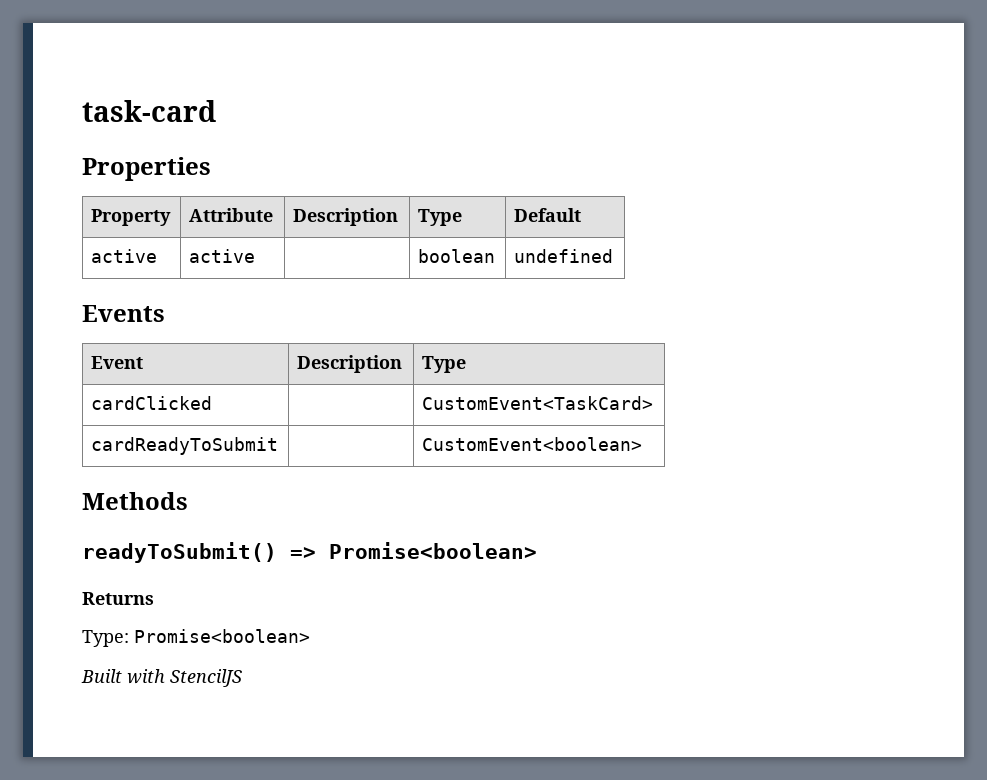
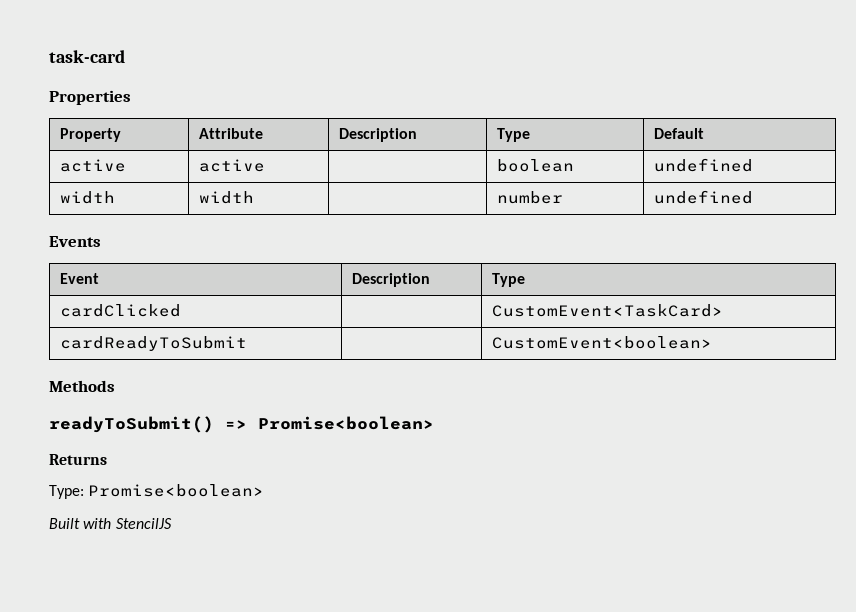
+ width | width | | number | undefined

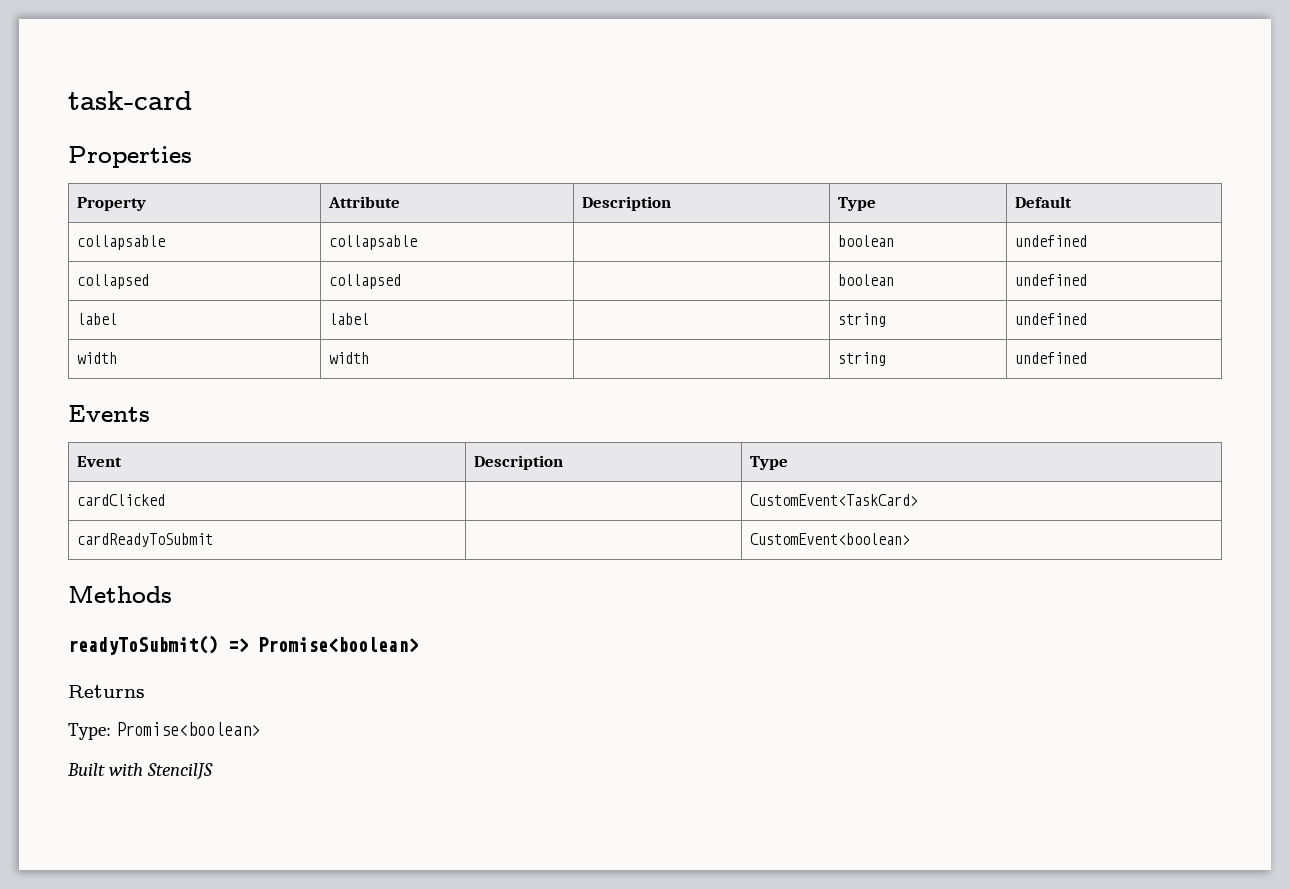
- active | active | | boolean | undefined
+ collapsable | collapsable | | boolean | undefined
+ collapsed | collapsed | | boolean | undefined
+ label | label | | string | undefined
- width | width | | number | undefined
+ width | width | | string | undefined

